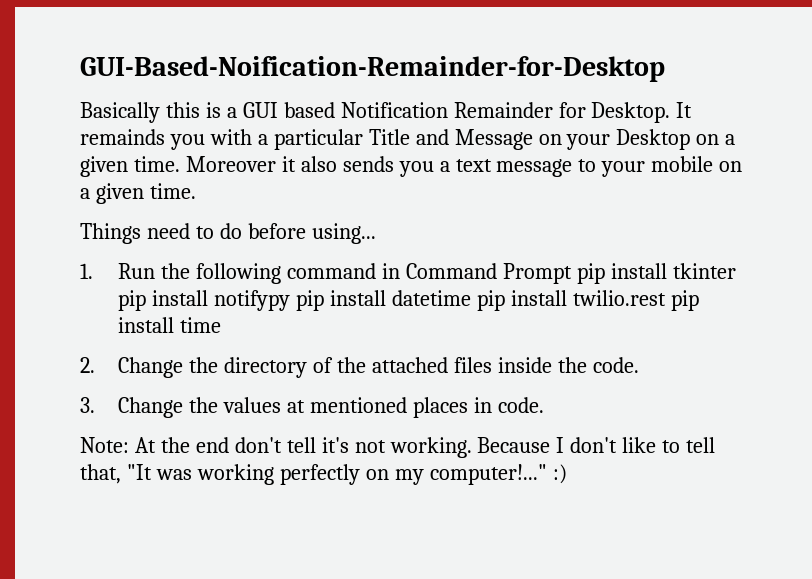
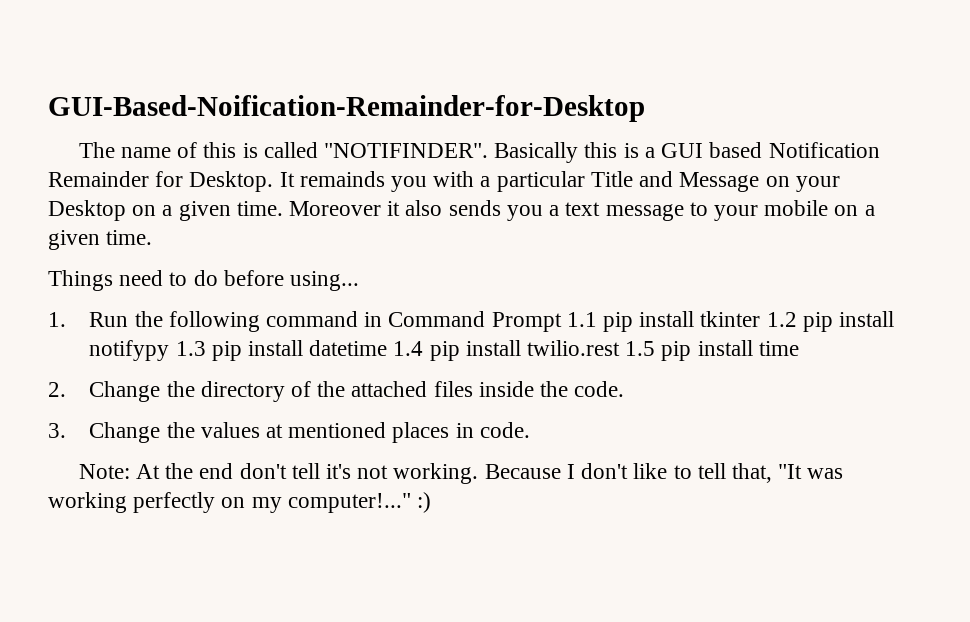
+ The name of this is called "NOTIFINDER".
- 1. Run the following command in Command Prompt pip install tkinter pip install notifypy pip install datetime pip install twilio.rest pip install time
+ 1. Run the following command in Command Prompt 1.1 pip install tkinter 1.2 pip install notifypy 1.3 pip install datetime 1.4 pip install twilio.rest 1.5 pip install time

